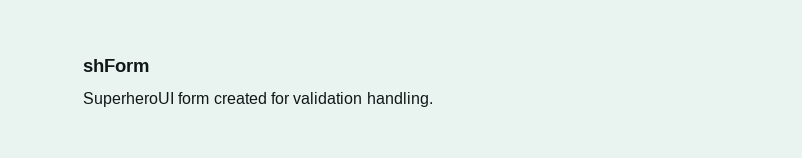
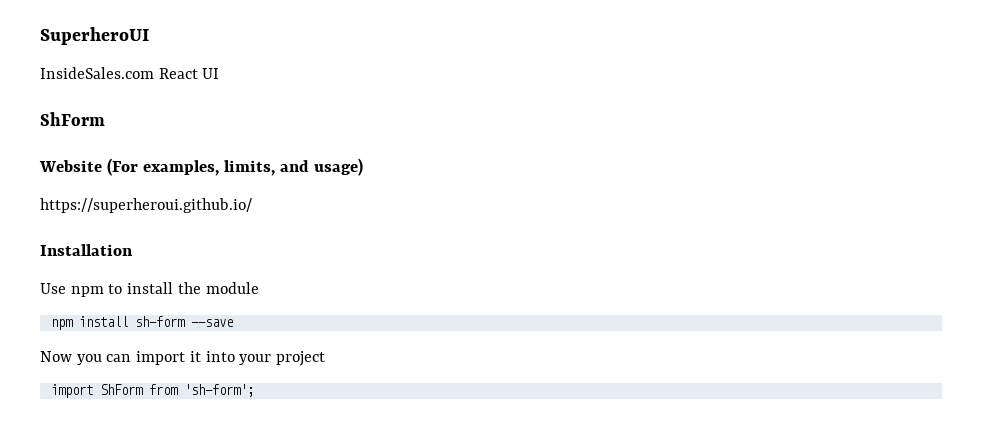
- shForm
- SuperheroUI form created for validation handling.
+ SuperheroUI
+ InsideSales.com React UI
+ ShForm
+ Website (For examples, limits, and usage)
+ https://superheroui.github.io/
+ Installation
+ Use npm to install the module
+ npm install sh-form --save
+ Now you can import it into your project
+ import ShForm from 'sh-form';

